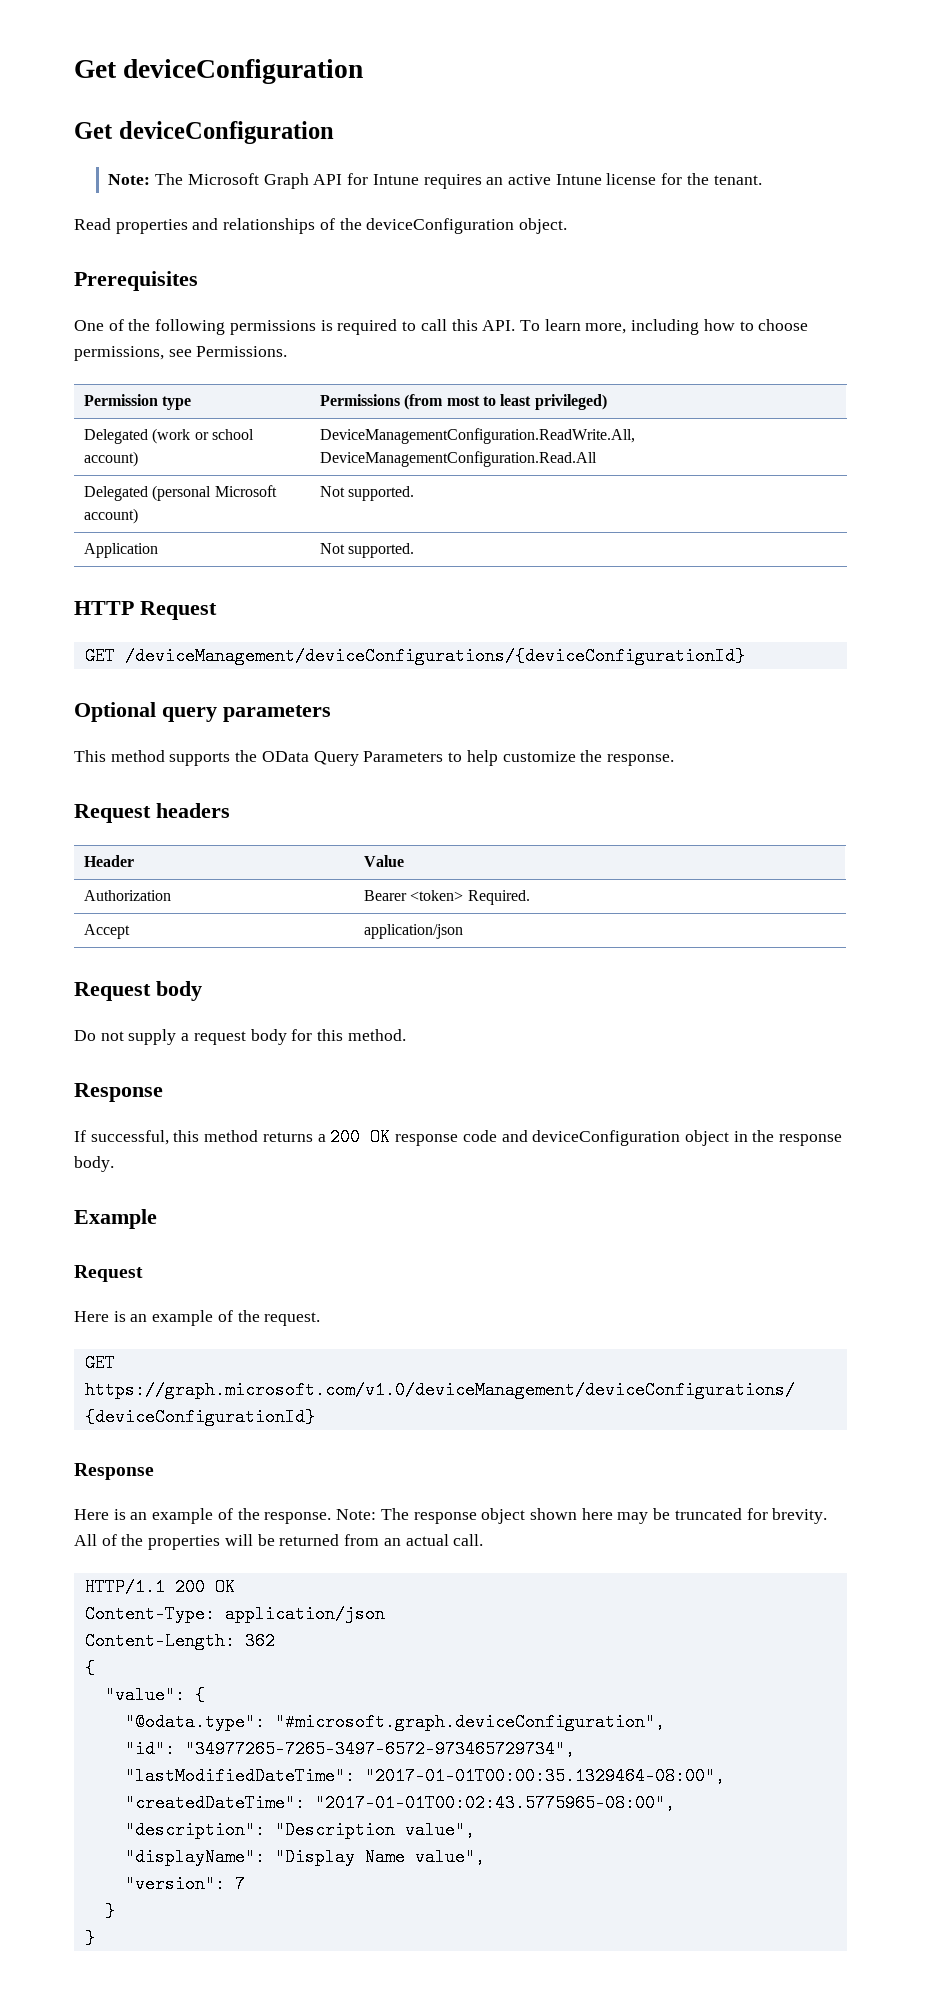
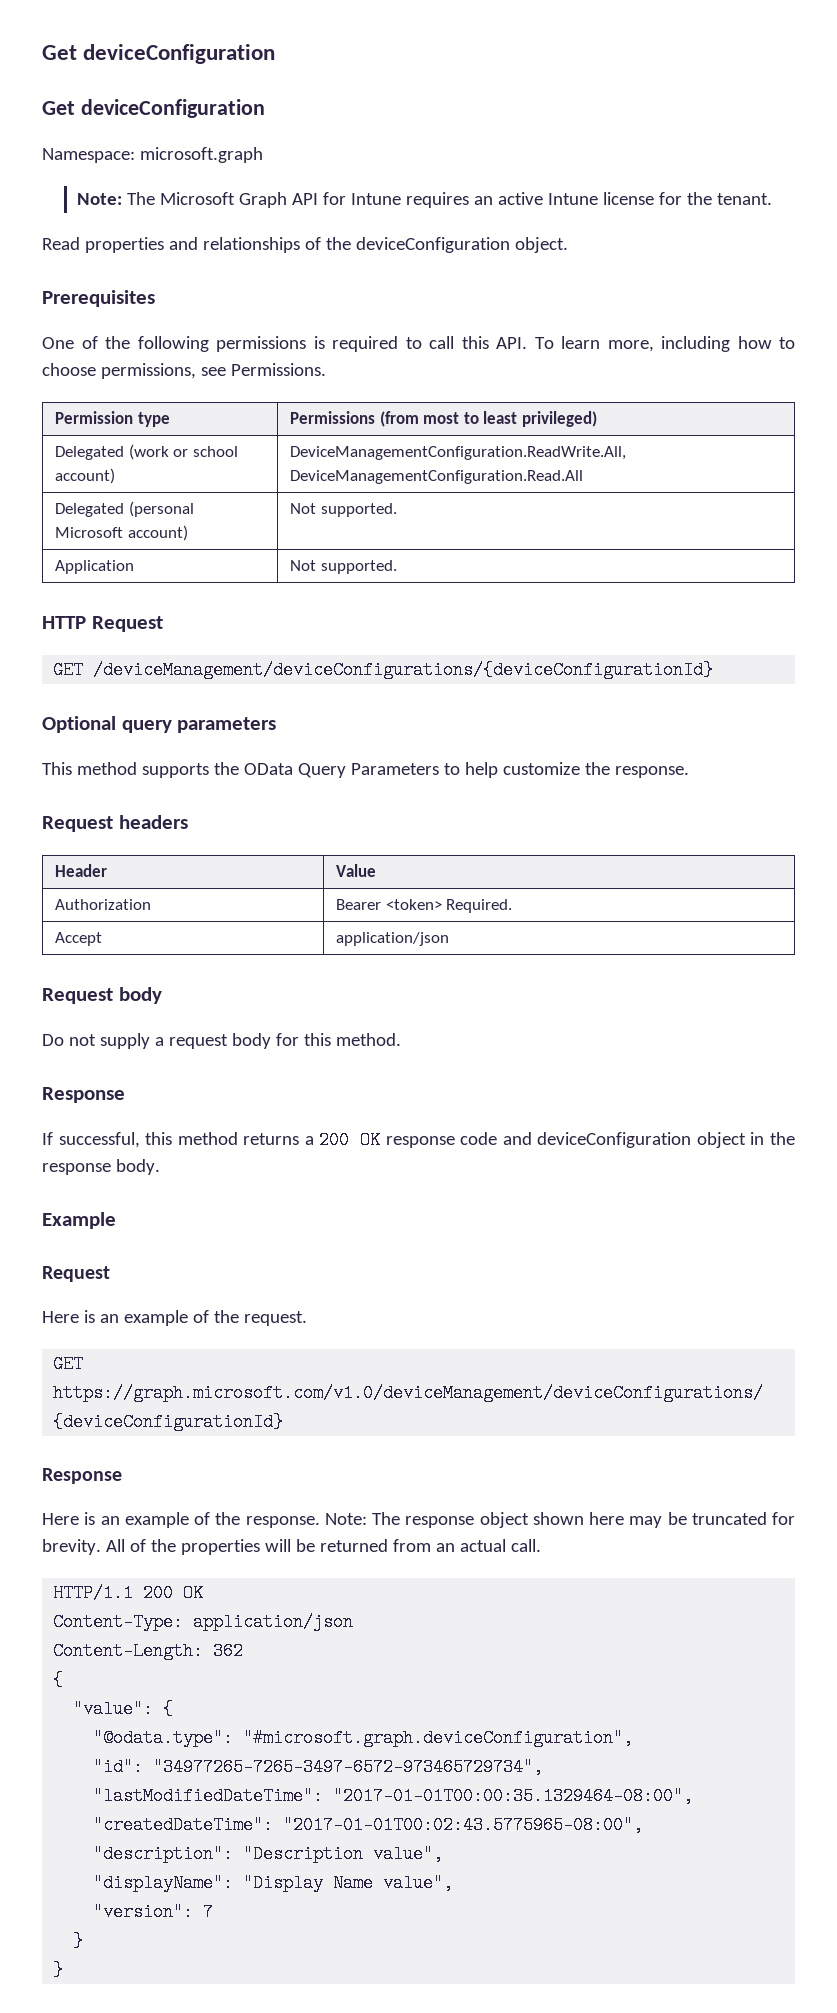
+ Namespace: microsoft.graph

